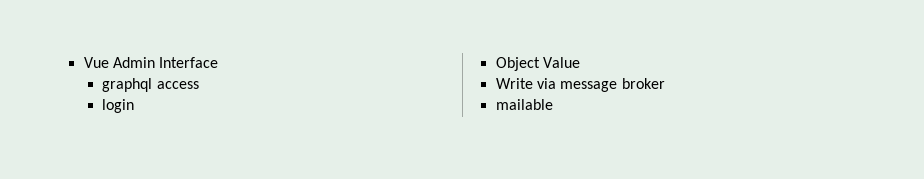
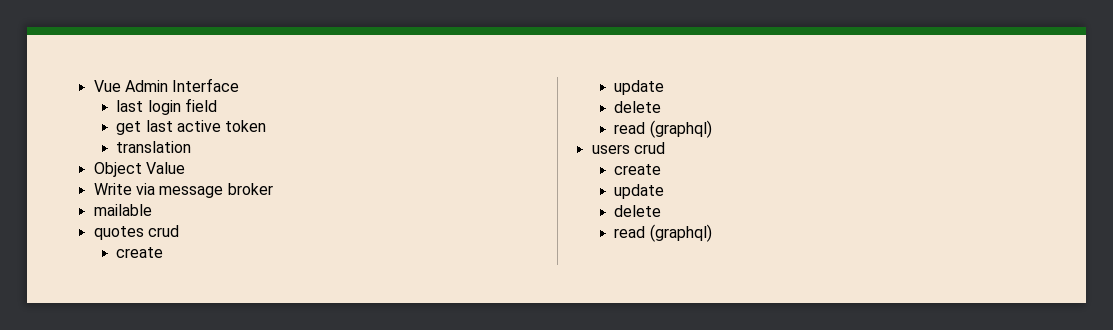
- graphql access
- login
+ last login field
+ get last active token
+ translation
+ quotes crud
+ create
+ update
+ delete
+ read (graphql)
+ users crud
+ create
+ update
+ delete
+ read (graphql)

